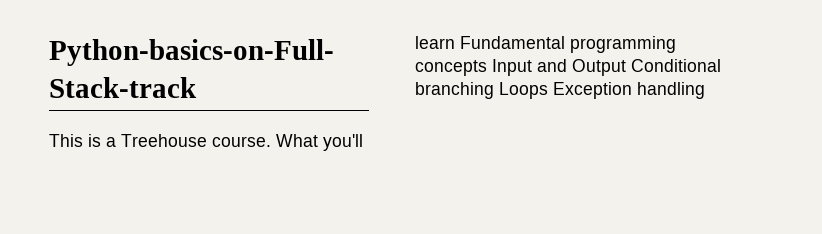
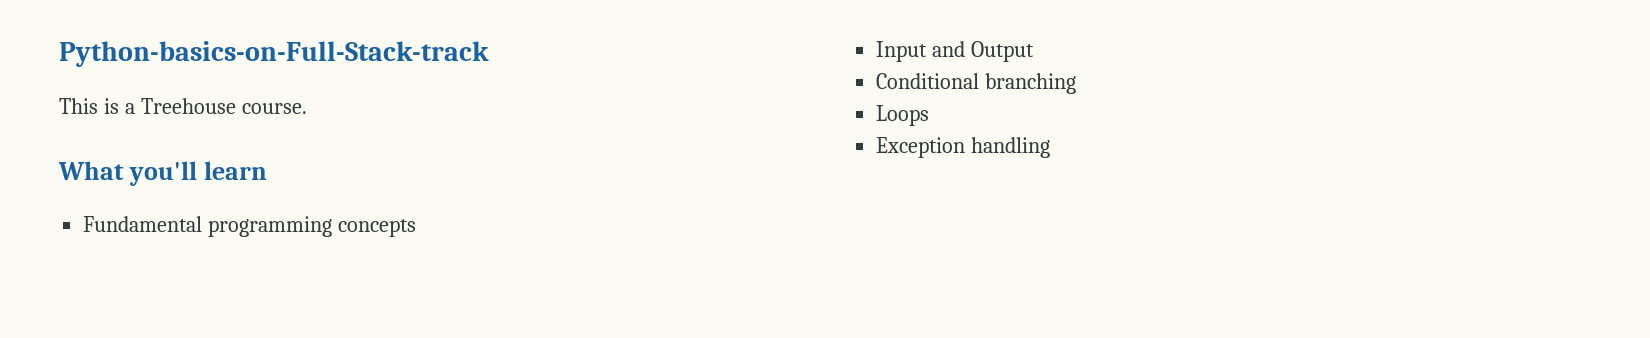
- This is a Treehouse course. What you'll learn Fundamental programming concepts Input and Output Conditional branching Loops Exception handling
+ This is a Treehouse course.
+ What you'll learn
+ Fundamental programming concepts
+ Input and Output
+ Conditional branching
+ Loops
+ Exception handling

